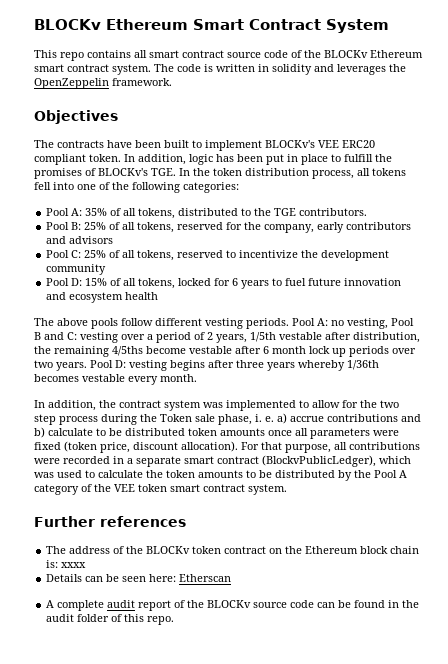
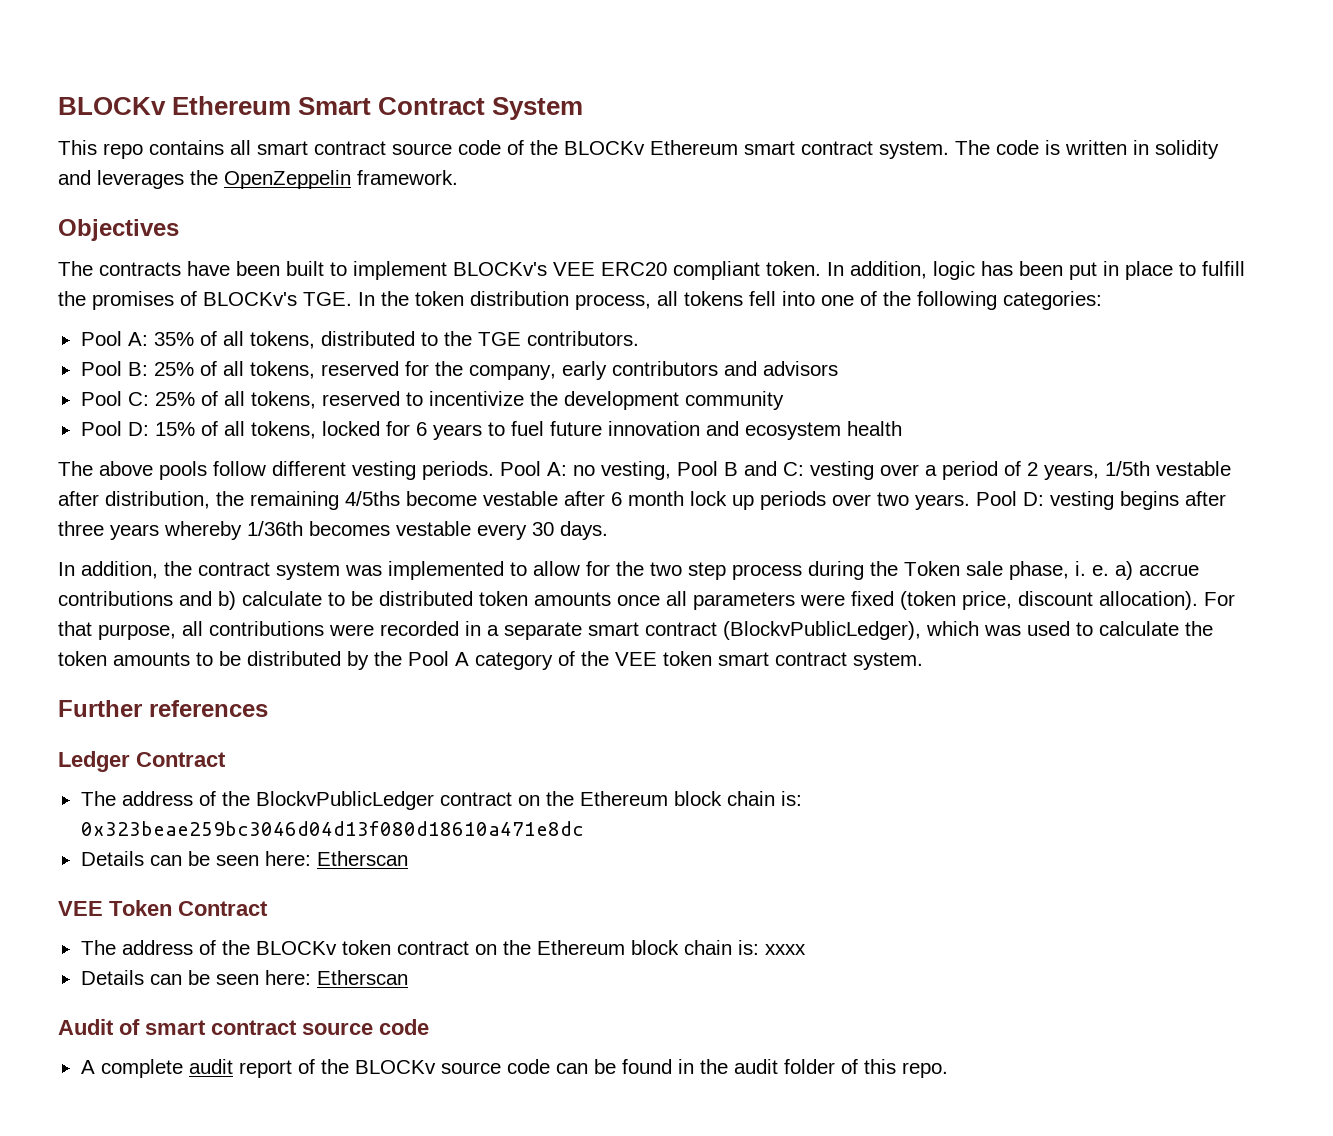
- Pool D: vesting begins after three years whereby 1/36th becomes vestable every month.
+ Pool D: vesting begins after three years whereby 1/36th becomes vestable every 30 days.
+ Ledger Contract
+ The address of the BlockvPublicLedger contract on the Ethereum block chain is: 0x323beae259bc3046d04d13f080d18610a471e8dc
+ Details can be seen here: Etherscan
+ VEE Token Contract
+ Audit of smart contract source code

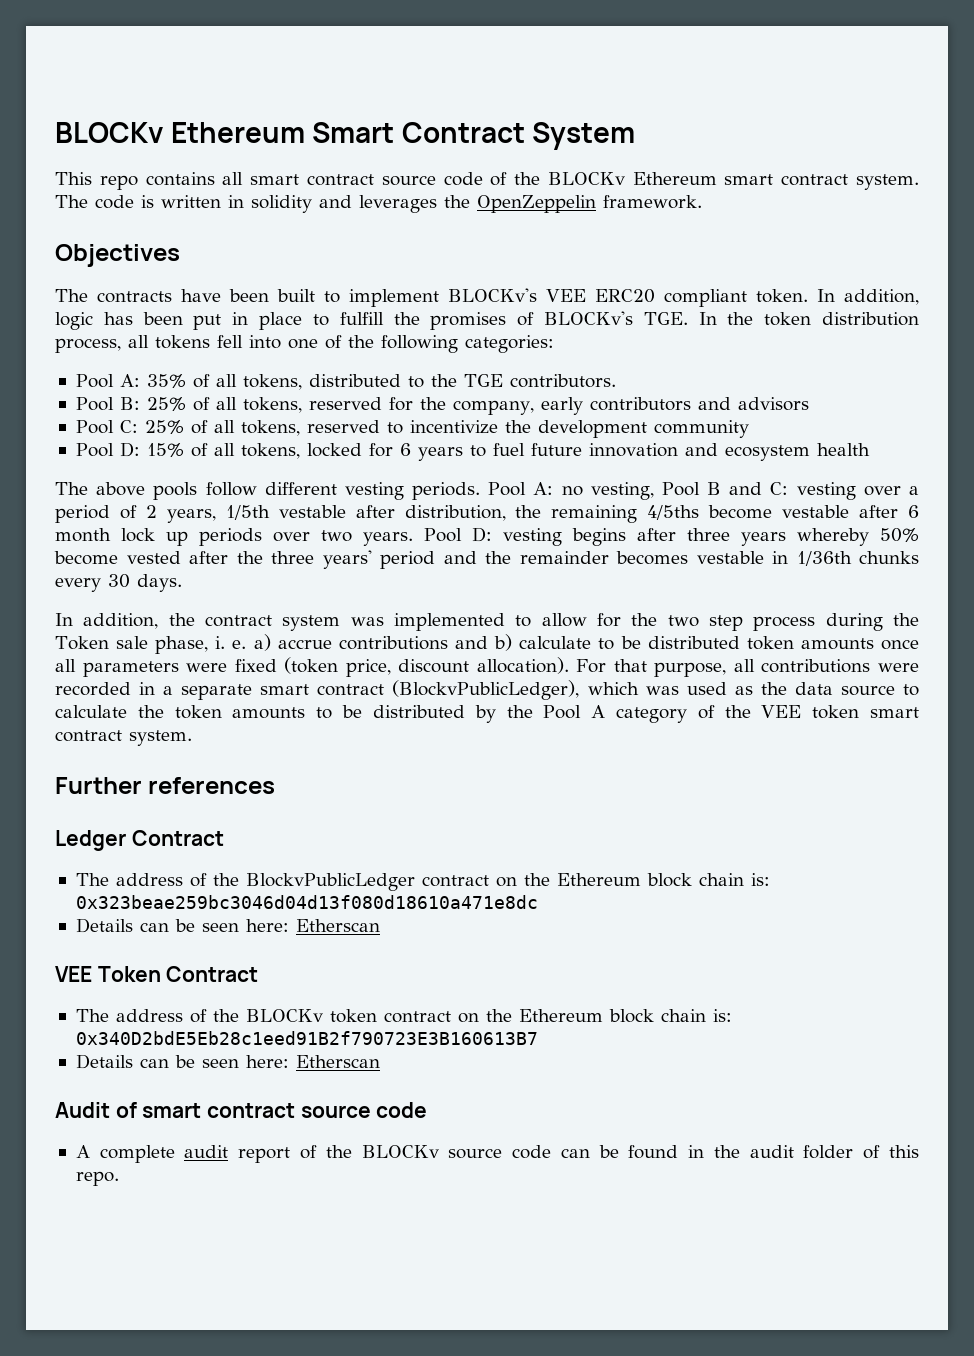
- Pool D: vesting begins after three years whereby 1/36th becomes vestable every 30 days.
+ Pool D: vesting begins after three years whereby 50% become vested after the three years' period and the remainder becomes vestable in 1/36th chunks every 30 days.
- For that purpose, all contributions were recorded in a separate smart contract (BlockvPublicLedger), which was used to calculate the token amounts to be distributed by the Pool A category of the VEE token smart contract system.
+ For that purpose, all contributions were recorded in a separate smart contract (BlockvPublicLedger), which was used as the data source to calculate the token amounts to be distributed by the Pool A category of the VEE token smart contract system.
- The address of the BLOCKv token contract on the Ethereum block chain is: xxxx
+ The address of the BLOCKv token contract on the Ethereum block chain is: 0x340D2bdE5Eb28c1eed91B2f790723E3B160613B7

